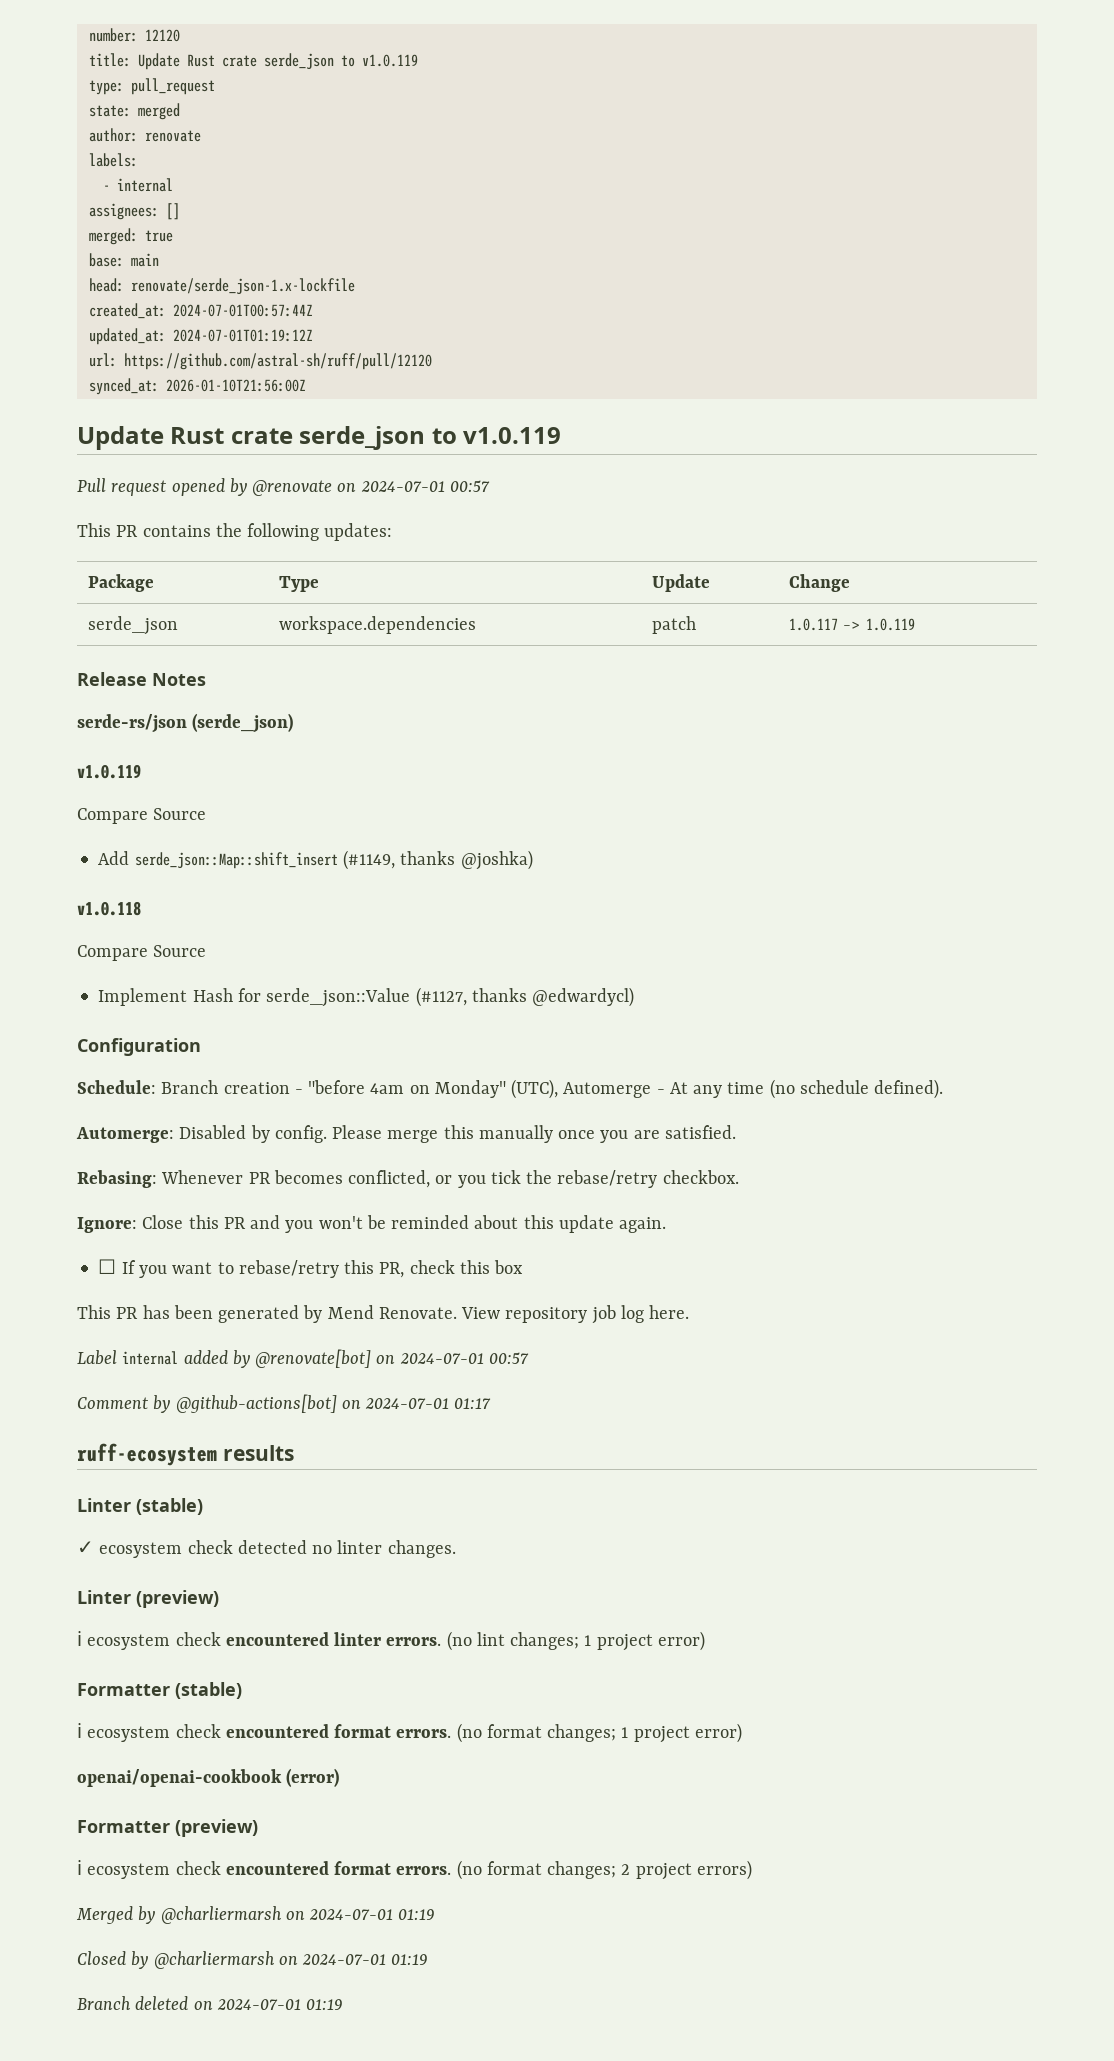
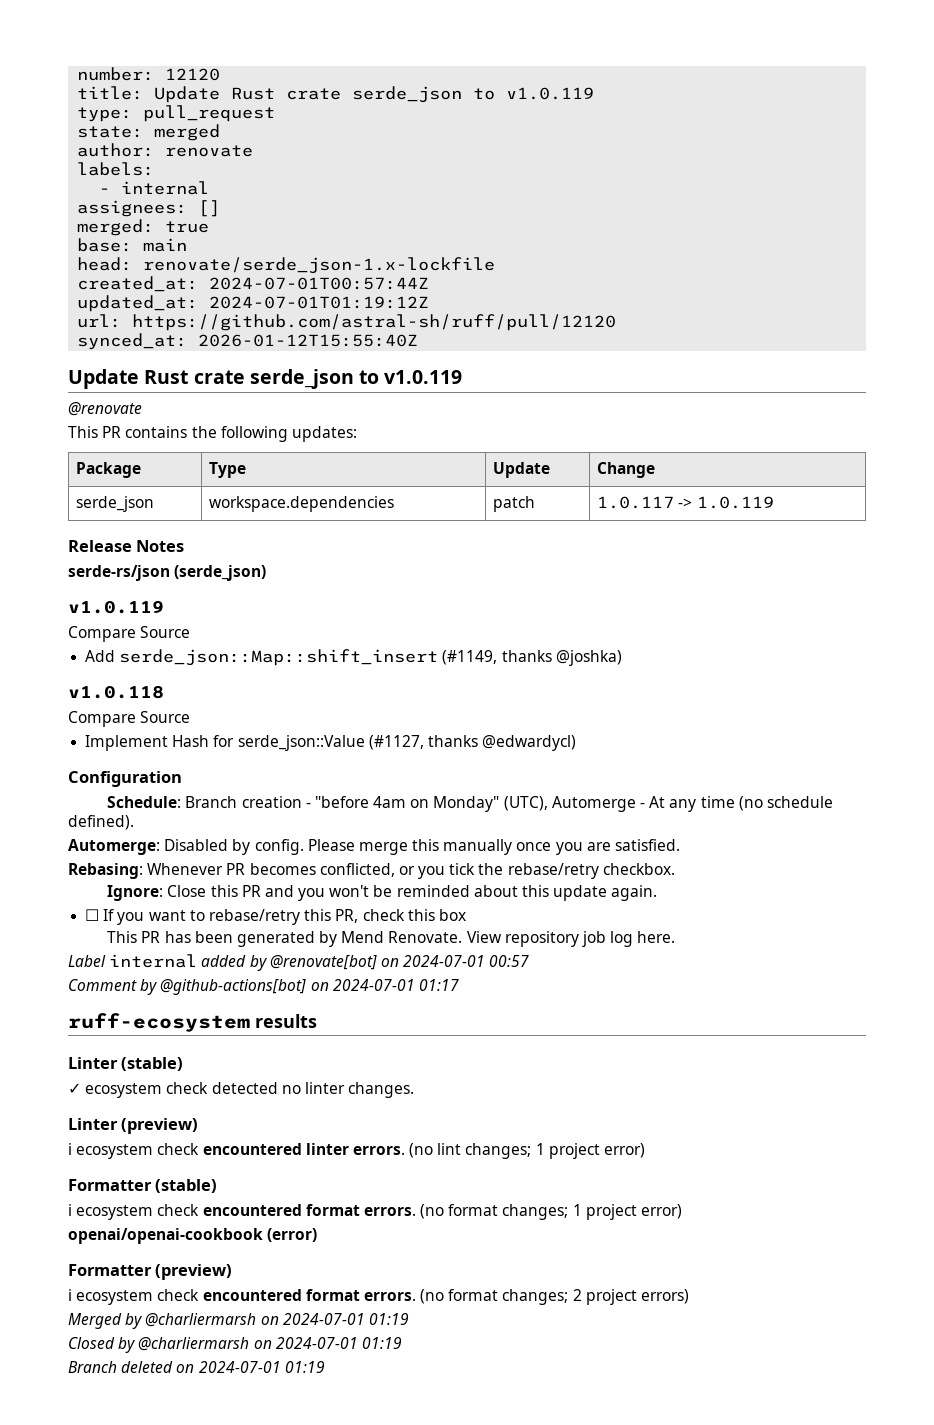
- synced_at: 2026-01-10T21:56:00Z
+ synced_at: 2026-01-12T15:55:40Z
  Update Rust crate serde_json to v1.0.119
- Pull request opened by @renovate on 2024-07-01 00:57
+ @renovate

